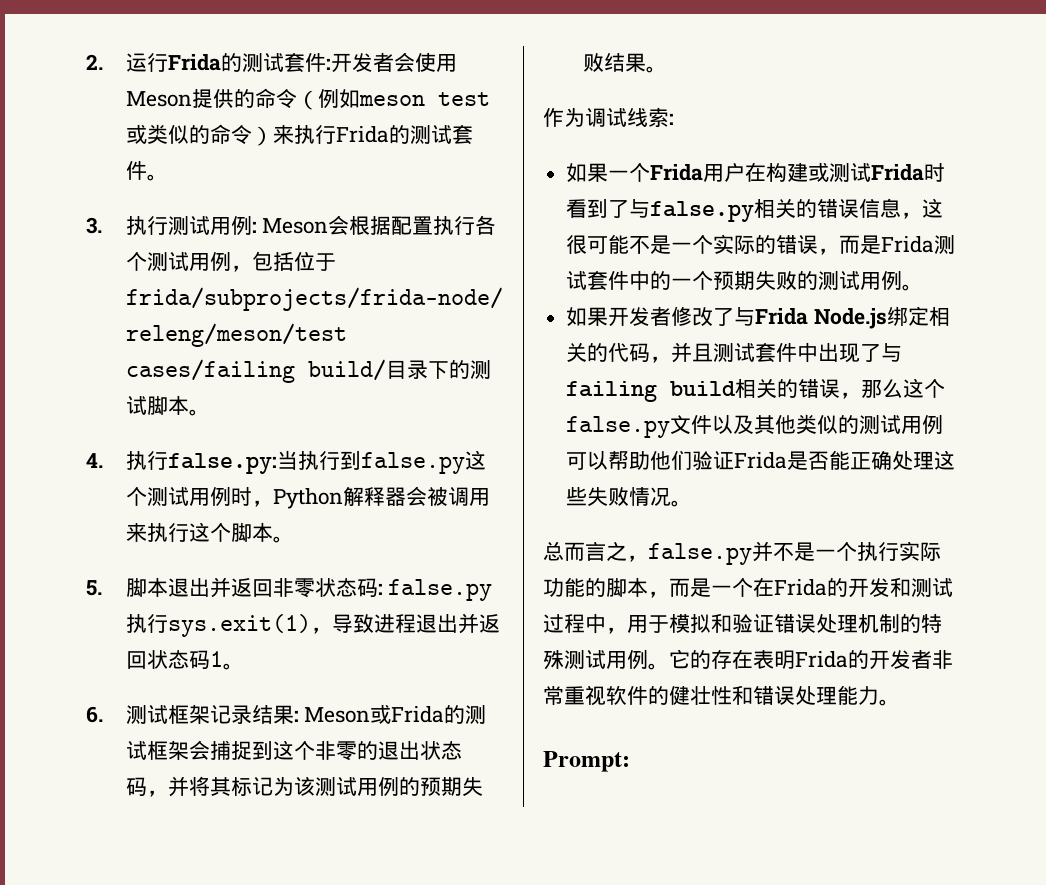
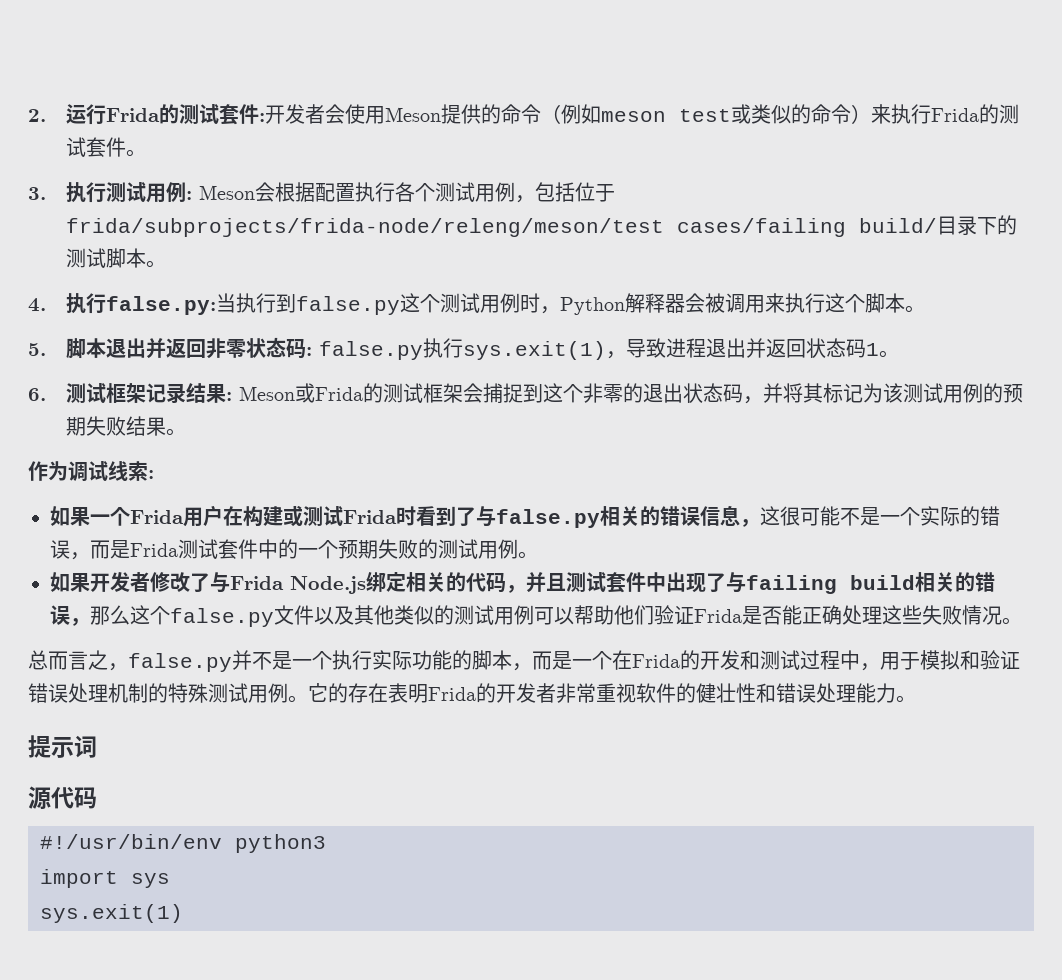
- Prompt:
+ 提示词
+ 源代码
+ #!/usr/bin/env python3
+ import sys
+ sys.exit(1)

